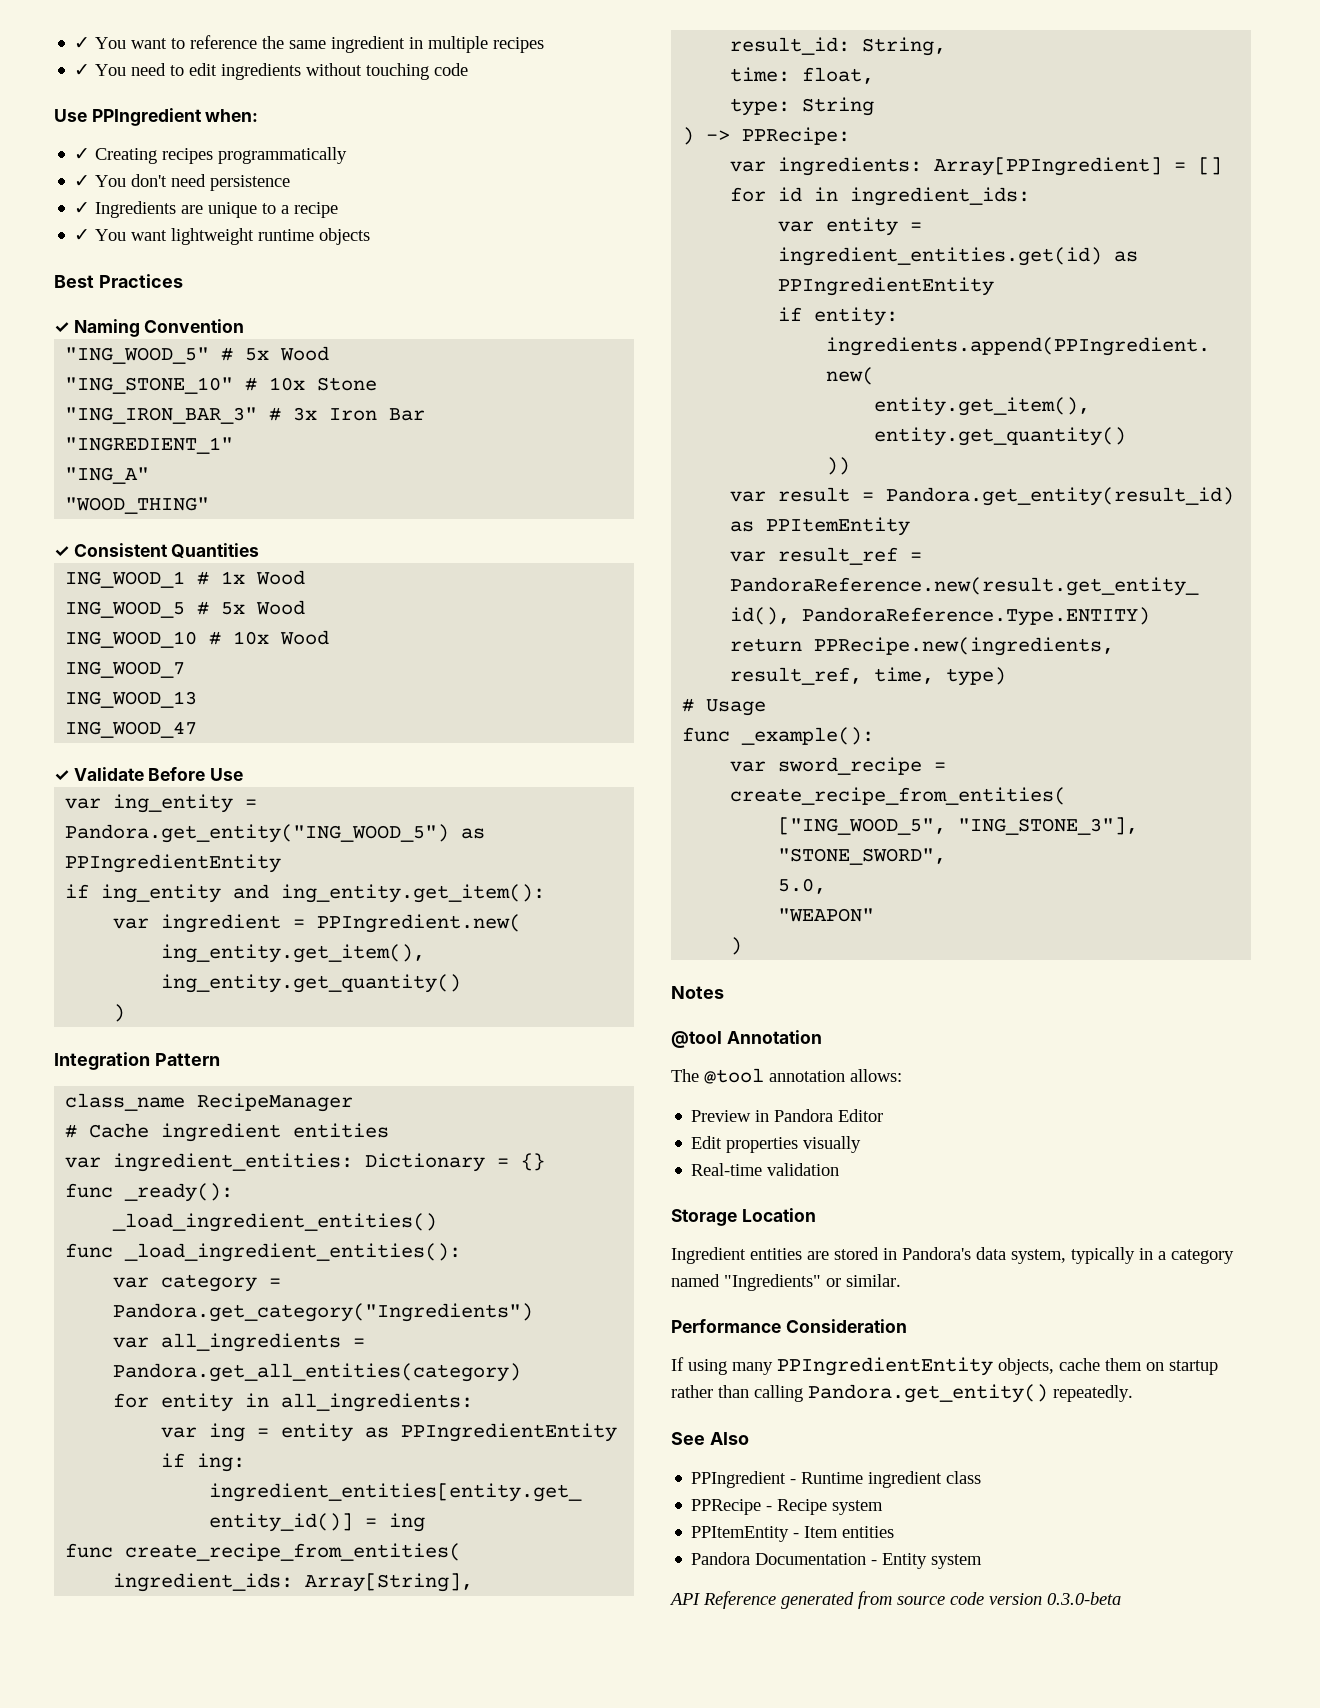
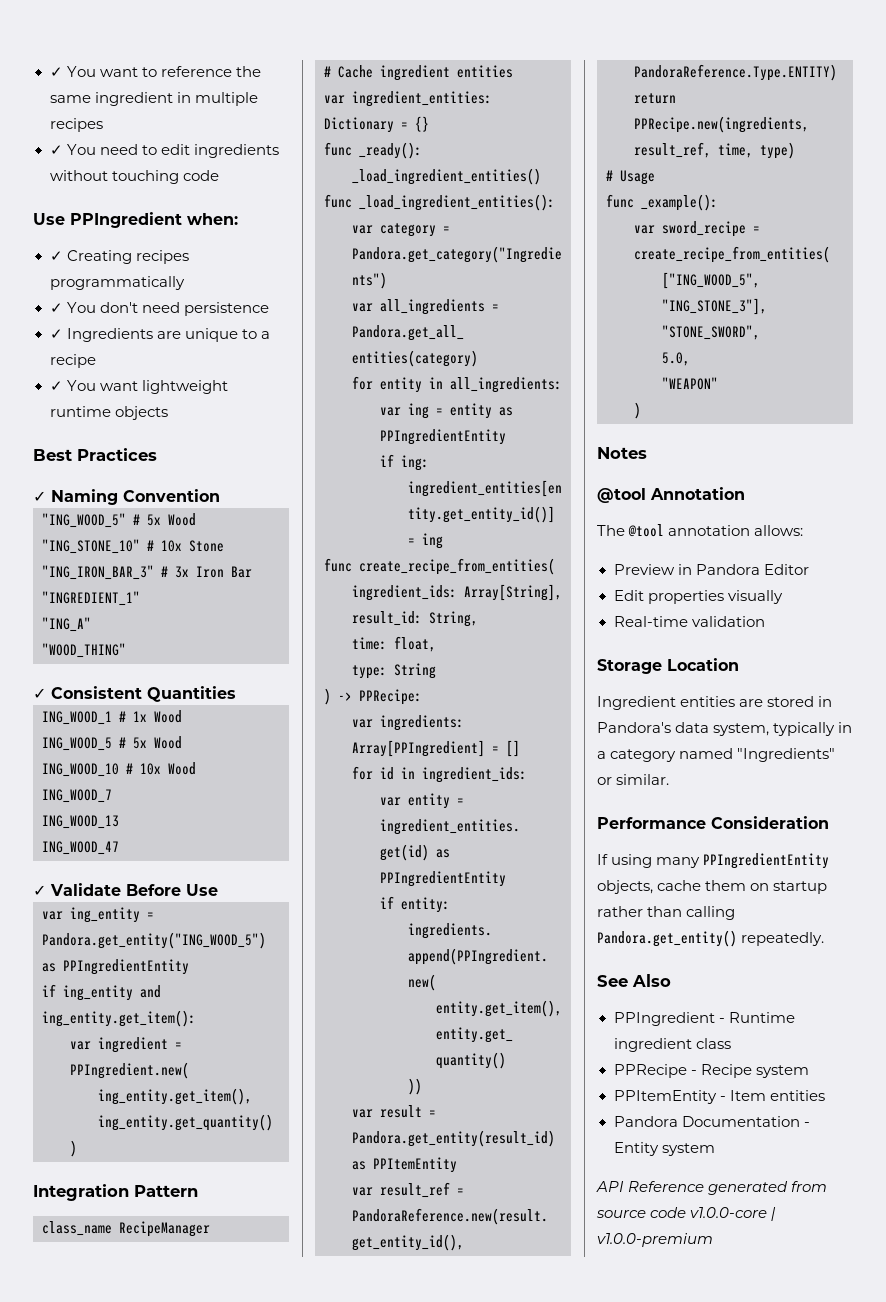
- API Reference generated from source code version 0.3.0-beta
+ API Reference generated from source code v1.0.0-core | v1.0.0-premium

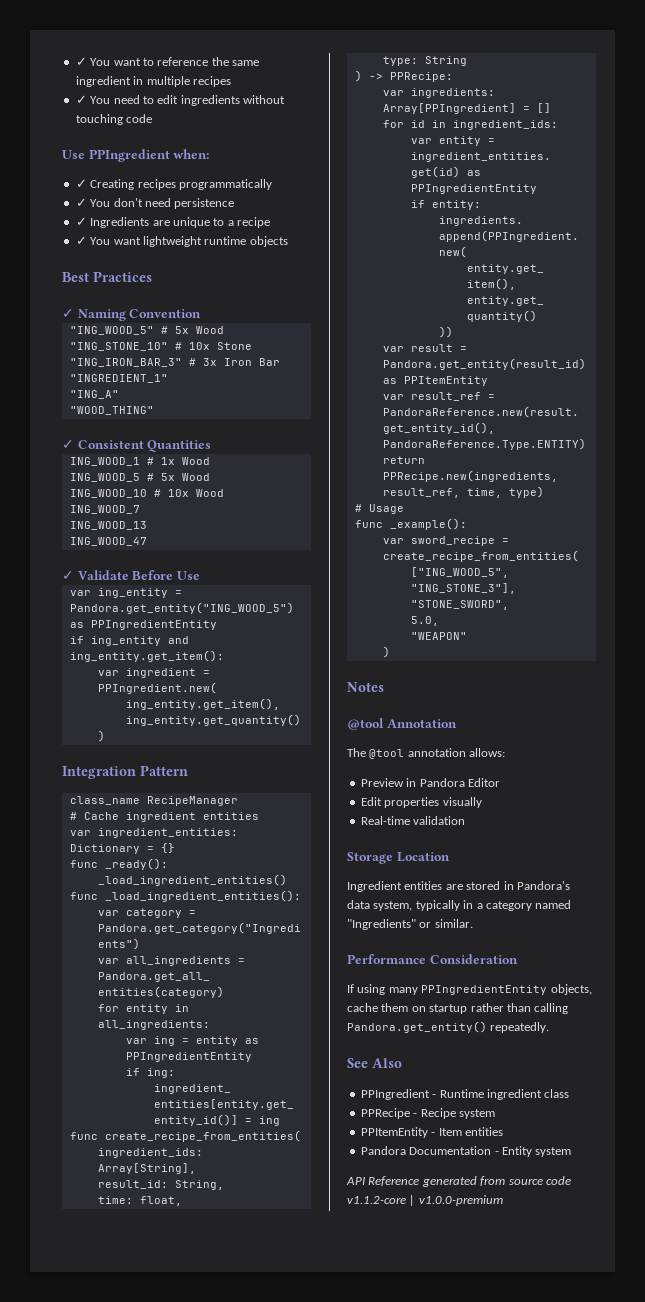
- API Reference generated from source code v1.0.0-core | v1.0.0-premium
+ API Reference generated from source code v1.1.2-core | v1.0.0-premium

